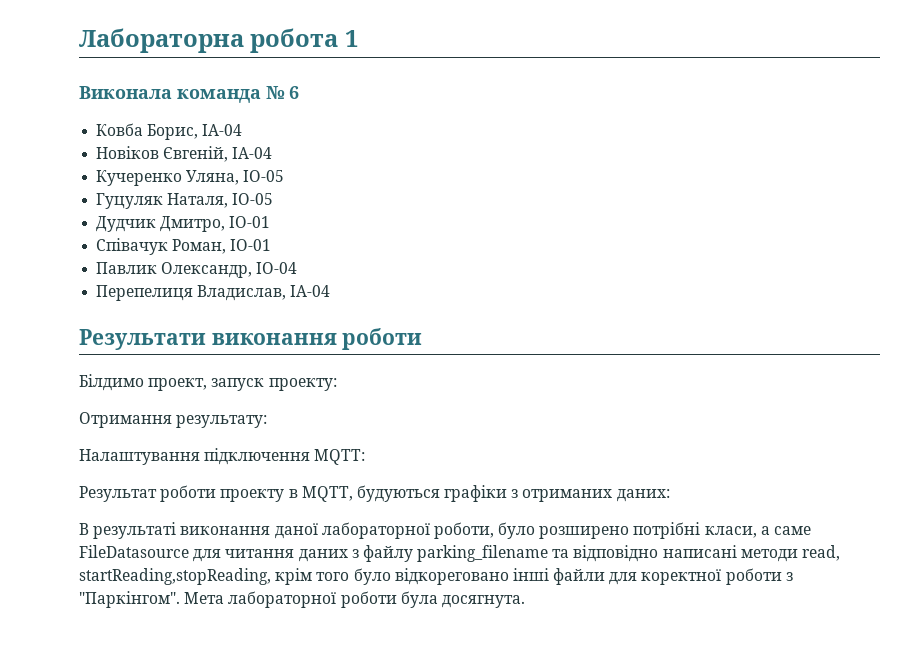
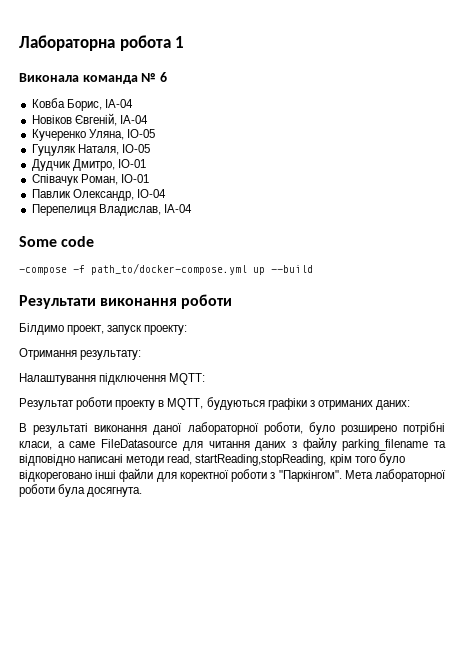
+ Some code
+ -compose -f path_to/docker-compose.yml up --build

